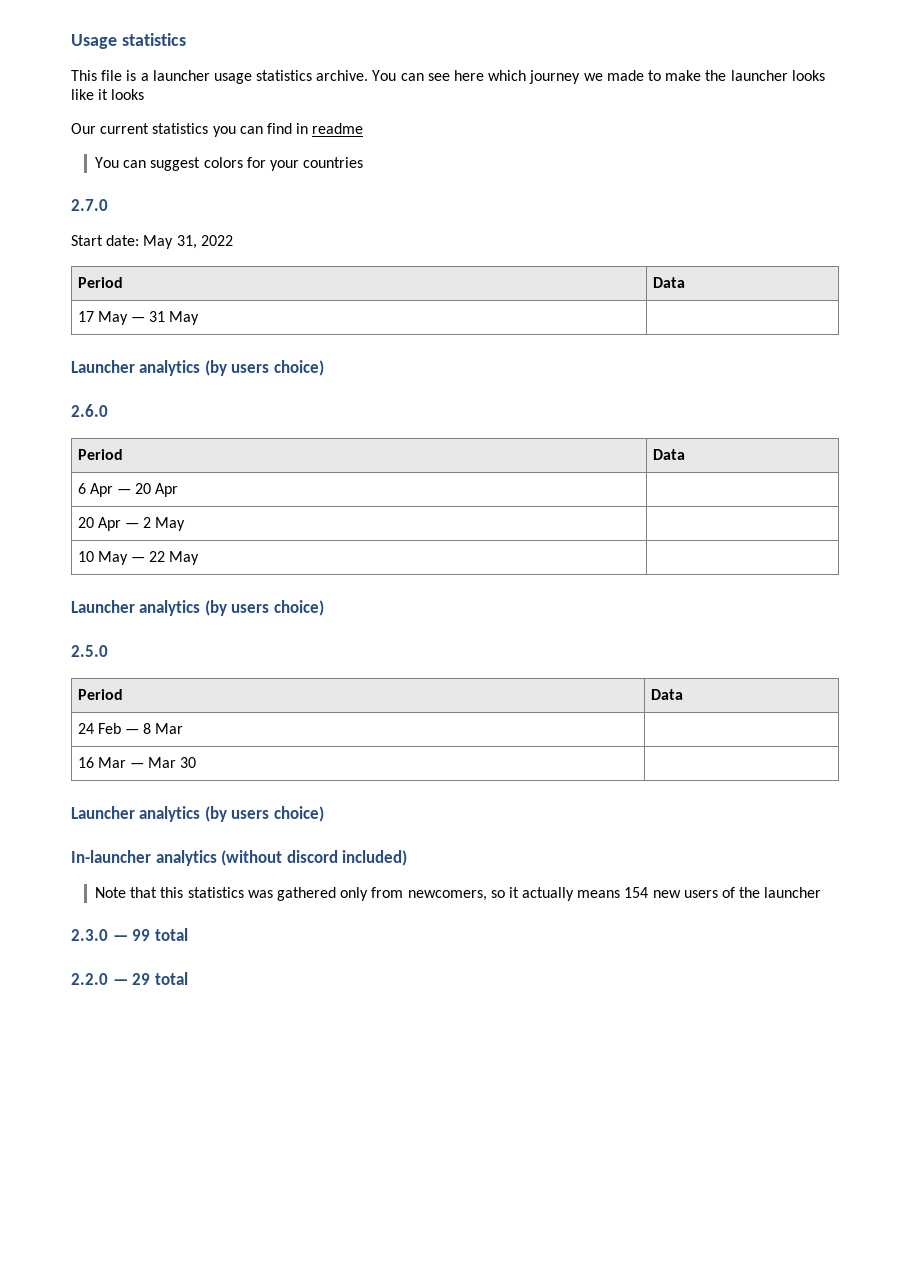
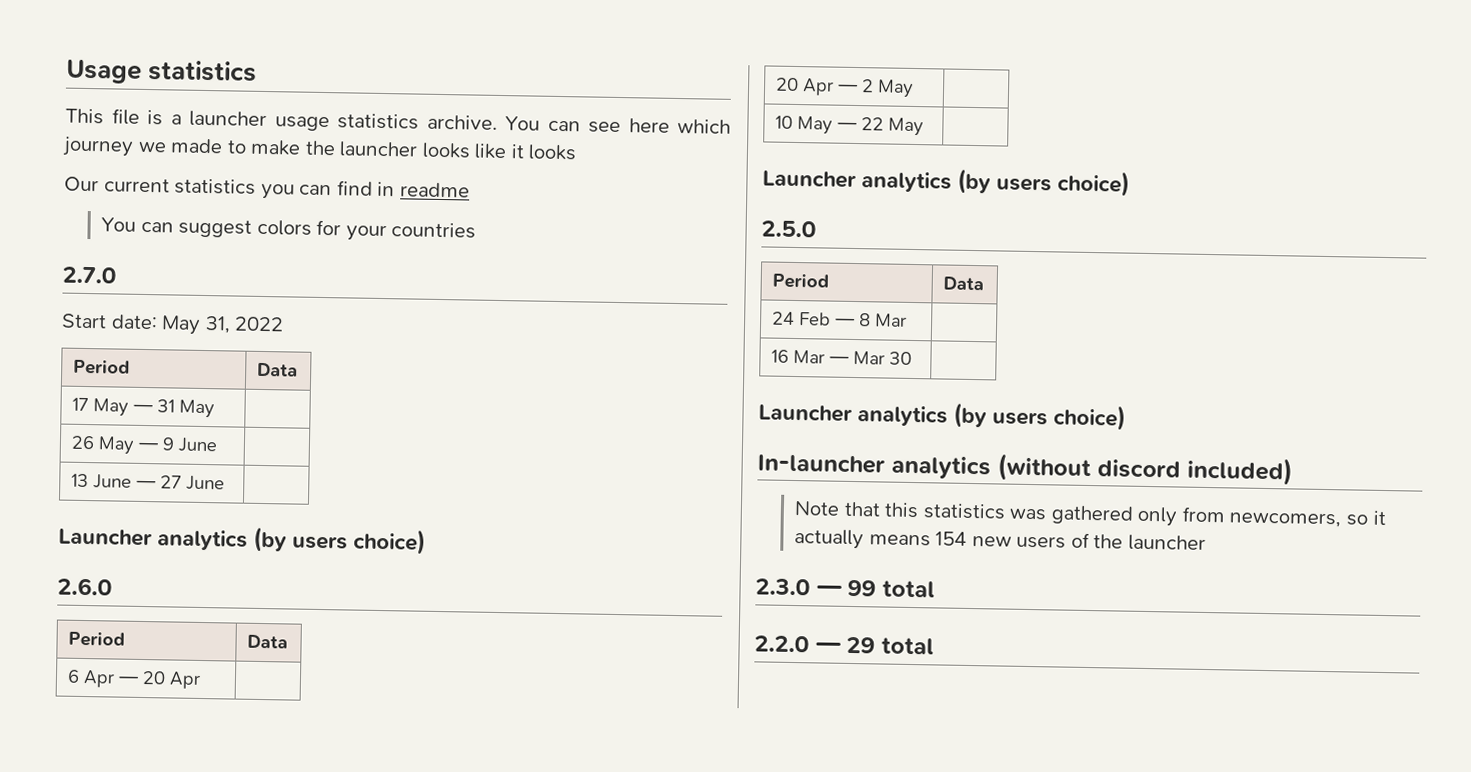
+ 26 May — 9 June |
+ 13 June — 27 June |

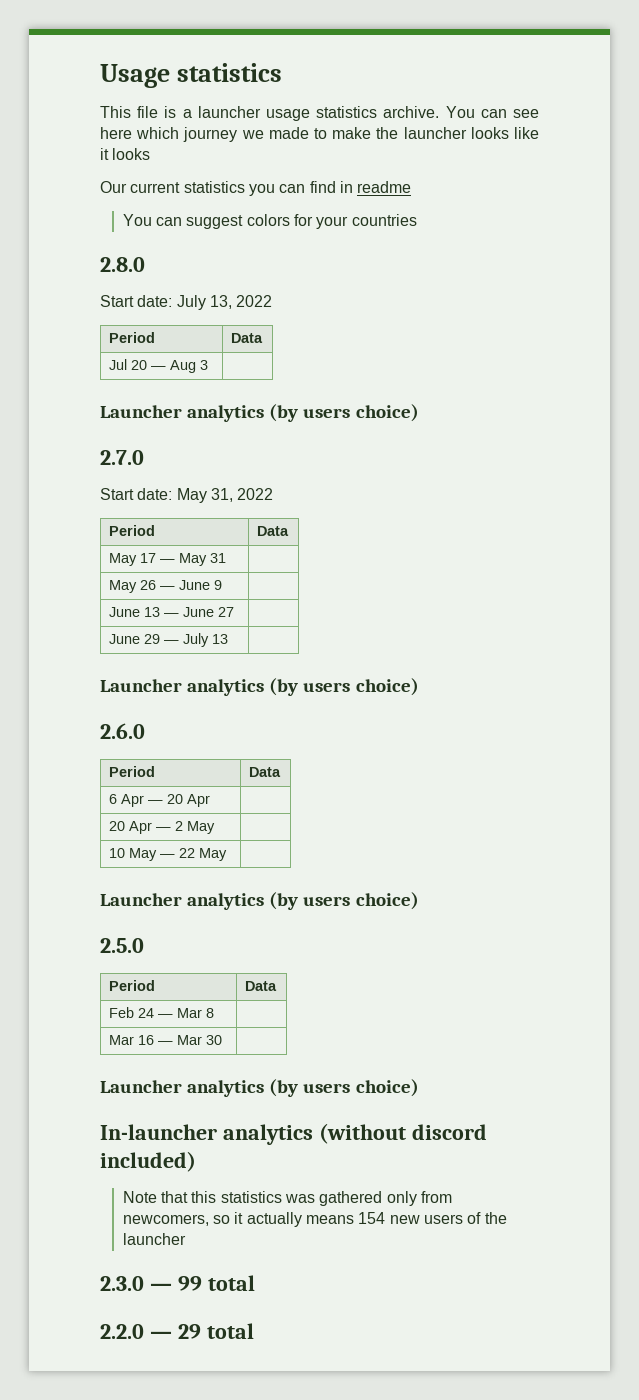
+ 2.8.0
+ Start date: July 13, 2022
+ Period | Data
+ Jul 20 — Aug 3 |
+ Launcher analytics (by users choice)
- 17 May — 31 May |
- 26 May — 9 June |
- 13 June — 27 June |
+ May 17 — May 31 |
+ May 26 — June 9 |
+ June 13 — June 27 |
+ June 29 — July 13 |
- 24 Feb — 8 Mar |
- 16 Mar — Mar 30 |
+ Feb 24 — Mar 8 |
+ Mar 16 — Mar 30 |

